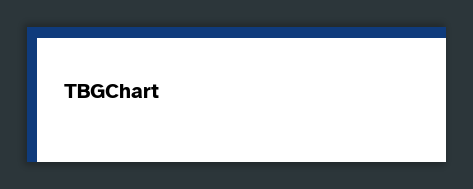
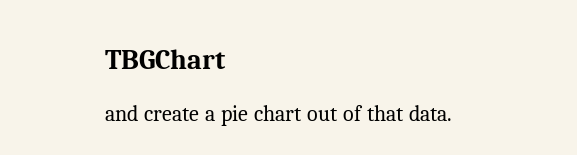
+ and create a pie chart out of that data.

